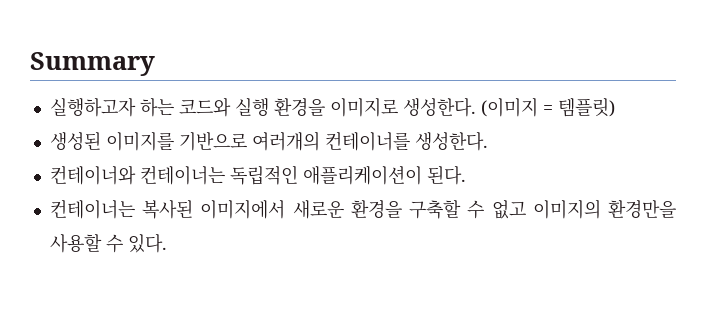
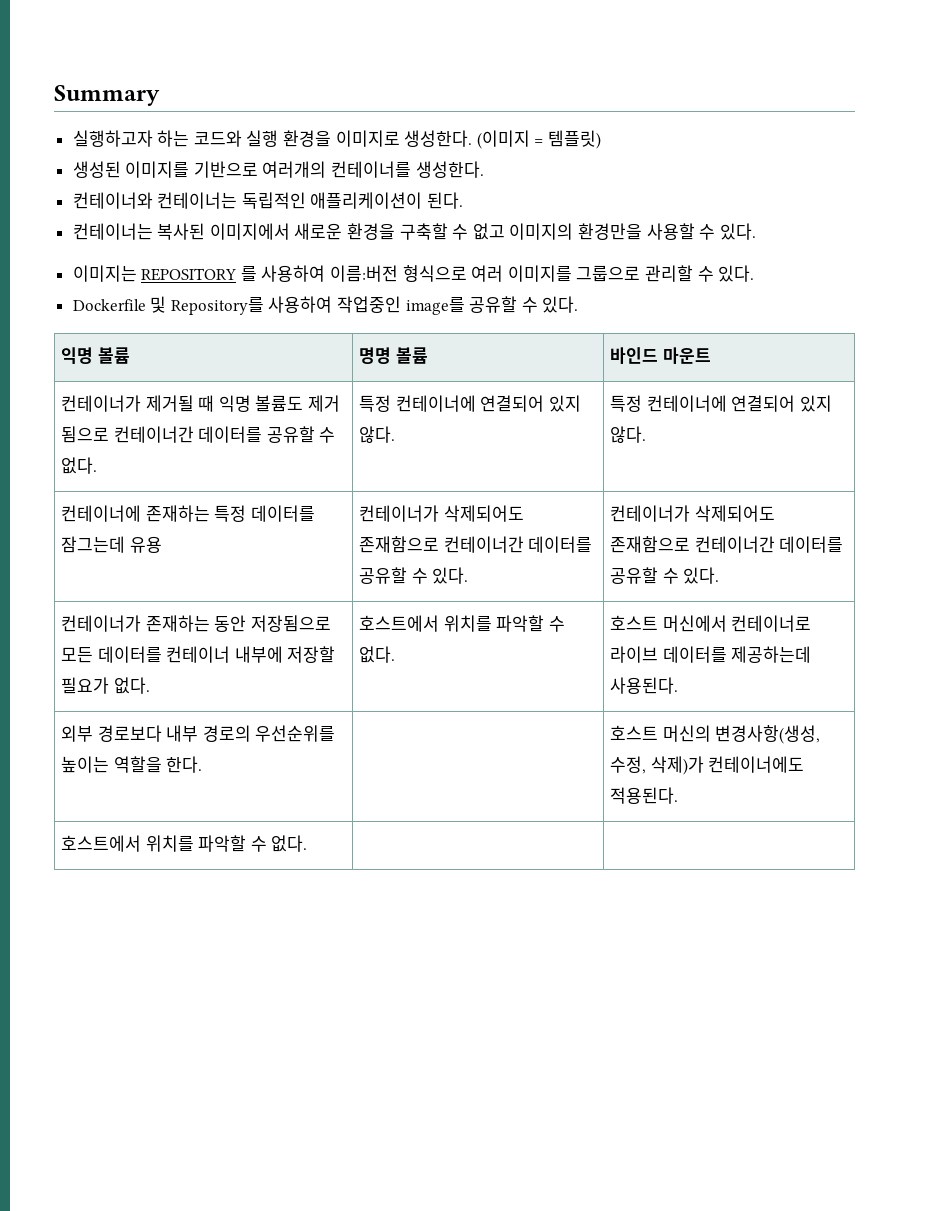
+ 이미지는 REPOSITORY 를 사용하여 이름:버전 형식으로 여러 이미지를 그룹으로 관리할 수 있다.
+ Dockerfile 및 Repository를 사용하여 작업중인 image를 공유할 수 있다.
+ 익명 볼륨 | 명명 볼륨 | 바인드 마운트
+ 컨테이너가 제거될 때 익명 볼륨도 제거 됨으로 컨테이너간 데이터를 공유할 수 없다. | 특정 컨테이너에 연결되어 있지 않다. | 특정 컨테이너에 연결되어 있지 않다.
+ 컨테이너에 존재하는 특정 데이터를 잠그는데 유용 | 컨테이너가 삭제되어도 존재함으로 컨테이너간 데이터를 공유할 수 있다. | 컨테이너가 삭제되어도 존재함으로 컨테이너간 데이터를 공유할 수 있다.
+ 컨테이너가 존재하는 동안 저장됨으로 모든 데이터를 컨테이너 내부에 저장할 필요가 없다. | 호스트에서 위치를 파악할 수 없다. | 호스트 머신에서 컨테이너로 라이브 데이터를 제공하는데 사용된다.
+ 외부 경로보다 내부 경로의 우선순위를 높이는 역할을 한다. | | 호스트 머신의 변경사항(생성, 수정, 삭제)가 컨테이너에도 적용된다.
+ 호스트에서 위치를 파악할 수 없다. | |

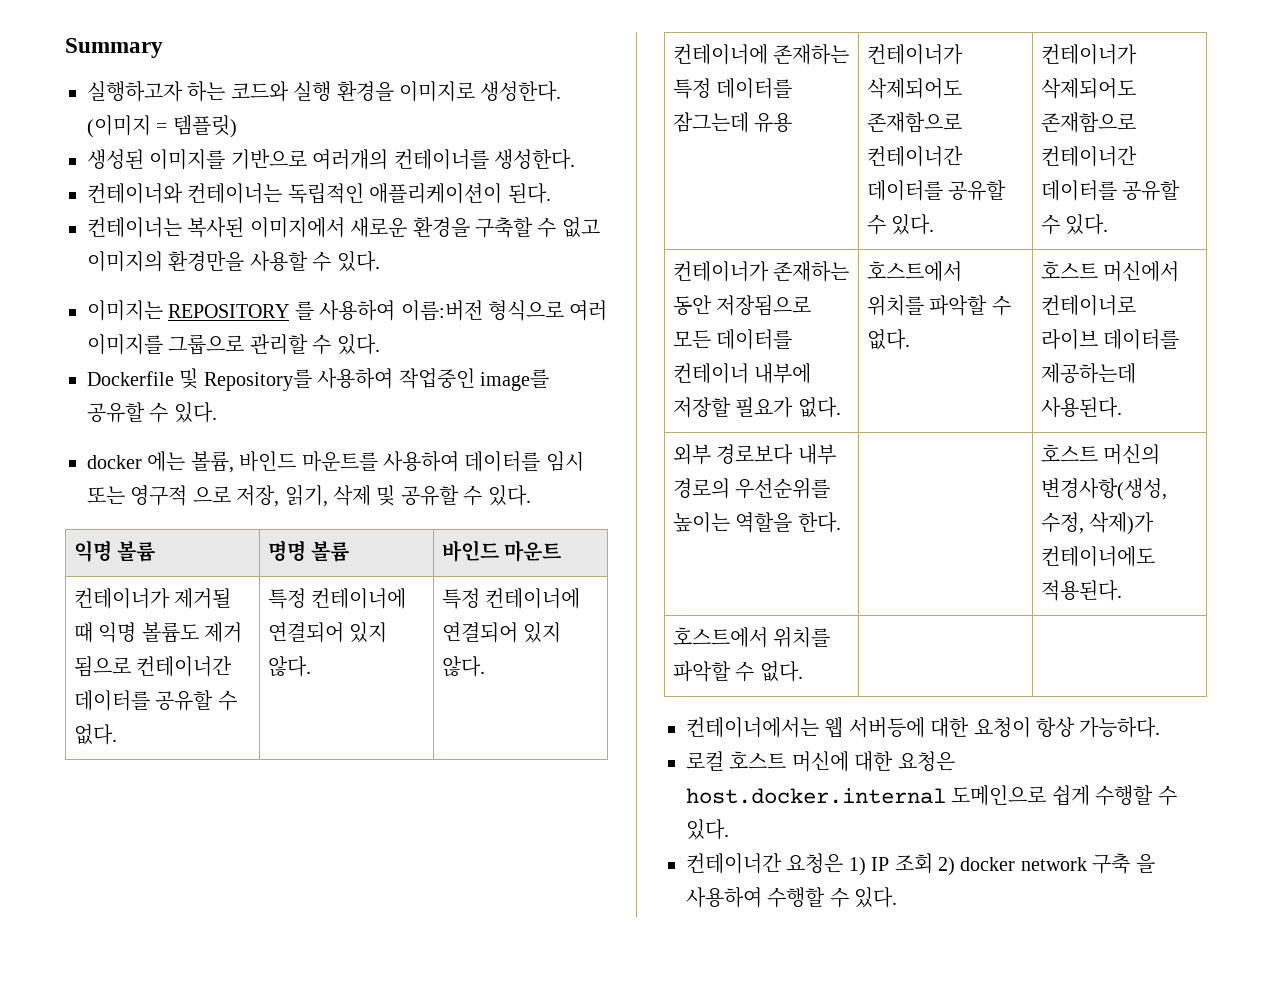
+ docker 에는 볼륨, 바인드 마운트를 사용하여 데이터를 임시 또는 영구적 으로 저장, 읽기, 삭제 및 공유할 수 있다.
+ 컨테이너에서는 웹 서버등에 대한 요청이 항상 가능하다.
+ 로컬 호스트 머신에 대한 요청은 host.docker.internal 도메인으로 쉽게 수행할 수 있다.
+ 컨테이너간 요청은 1) IP 조회 2) docker network 구축 을 사용하여 수행할 수 있다.

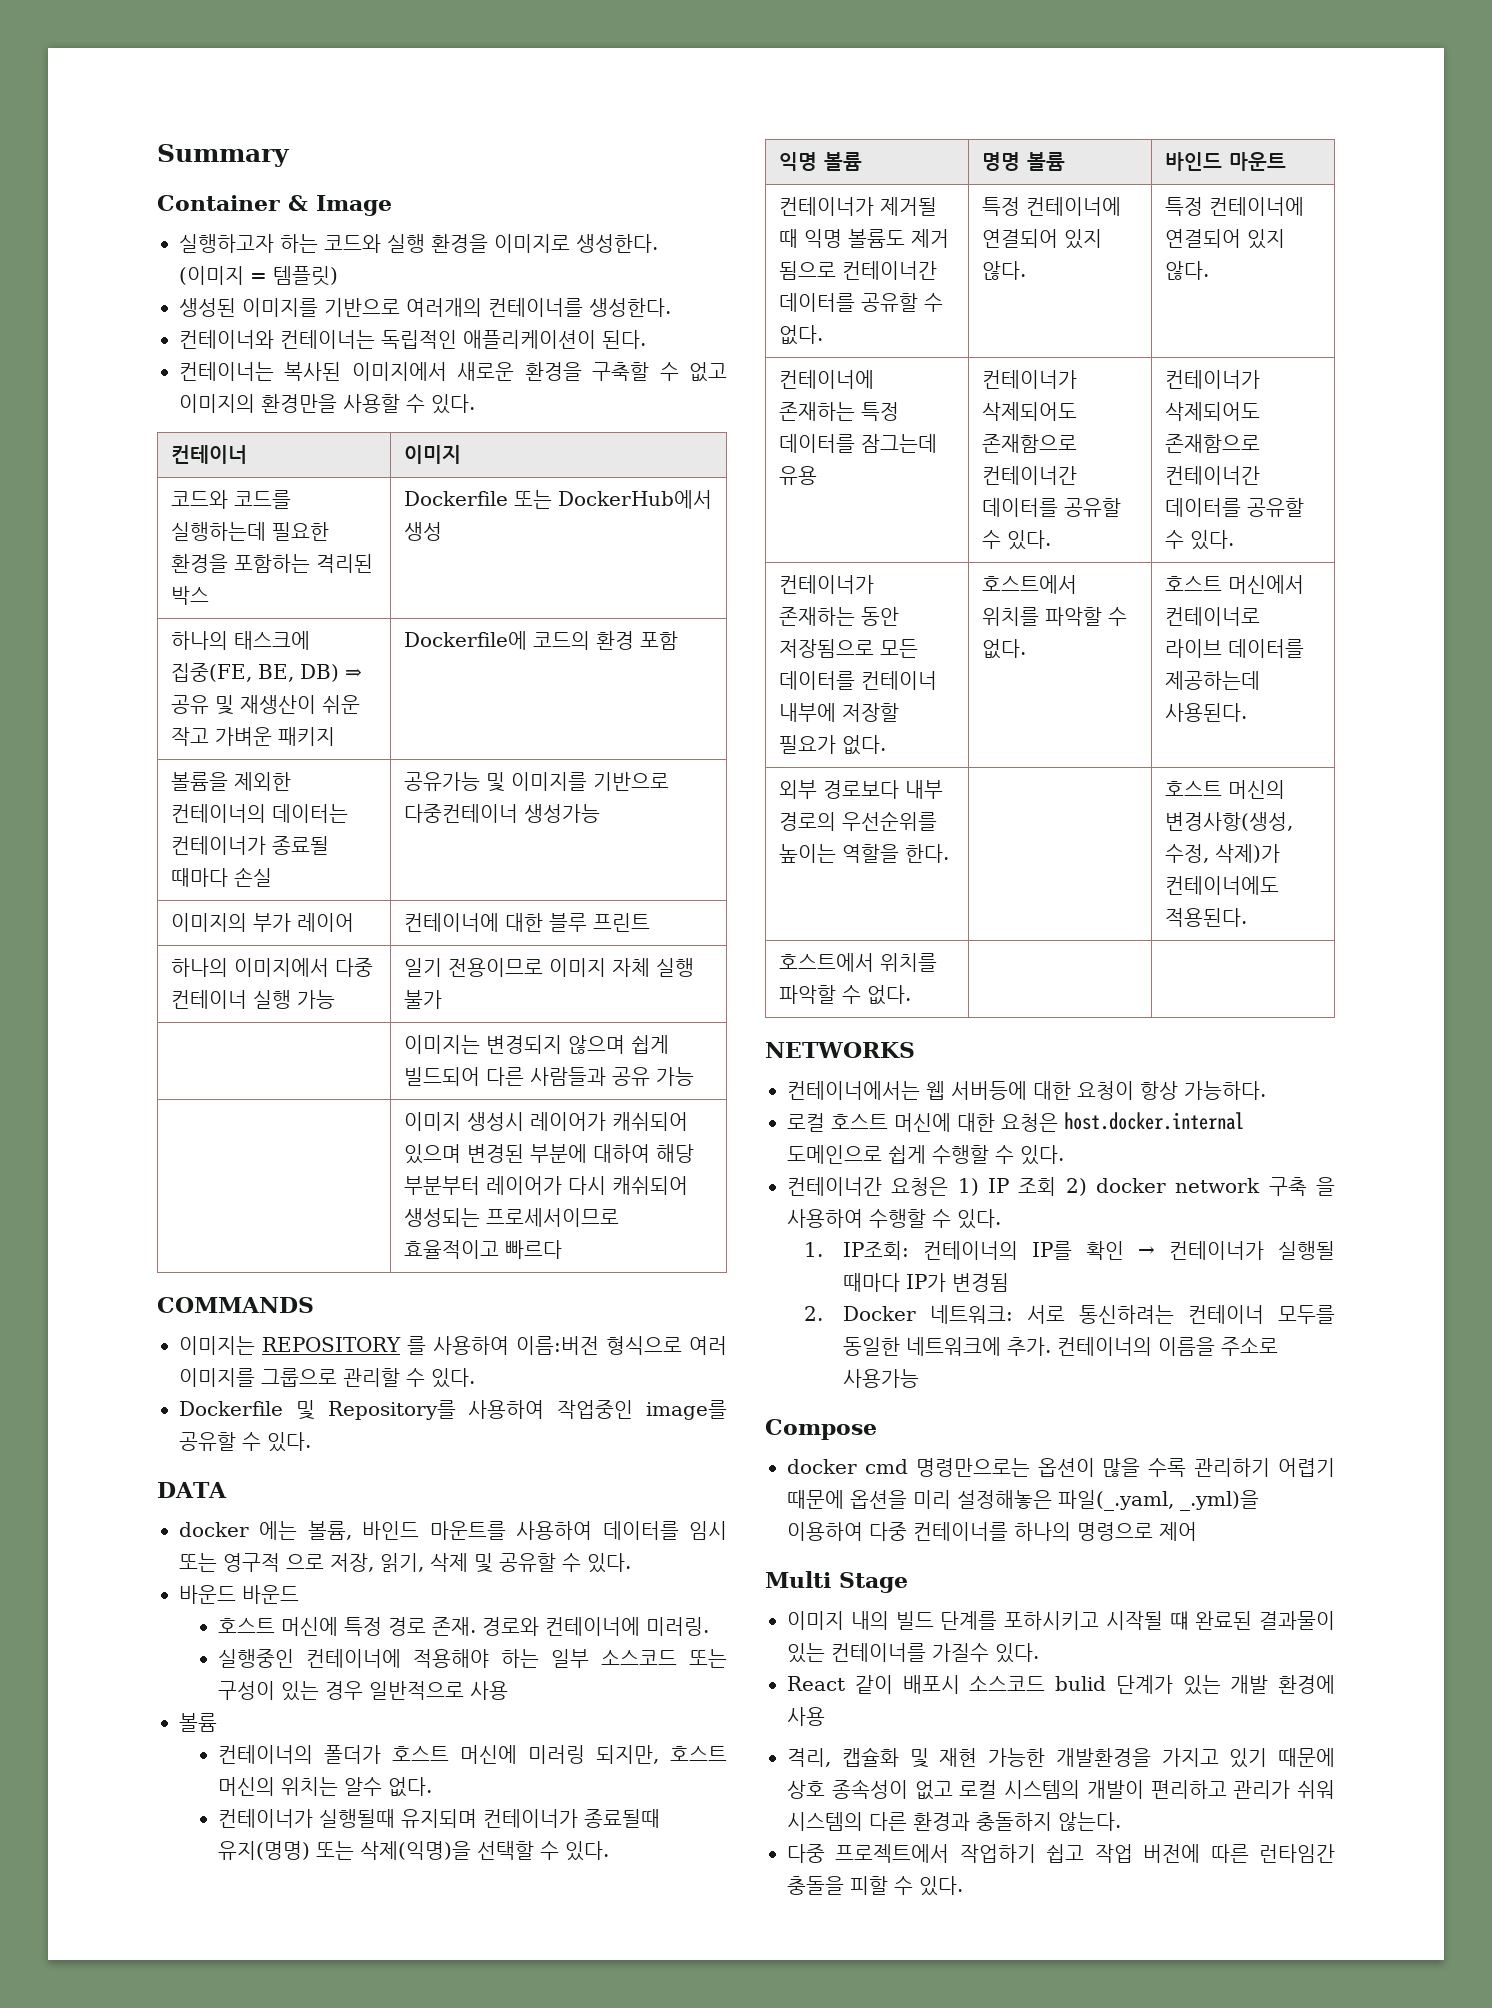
+ Container & Image
+ 컨테이너 | 이미지
+ 코드와 코드를 실행하는데 필요한 환경을 포함하는 격리된 박스 | Dockerfile 또는 DockerHub에서 생성
+ 하나의 태스크에 집중(FE, BE, DB) ⇒ 공유 및 재생산이 쉬운 작고 가벼운 패키지 | Dockerfile에 코드의 환경 포함
+ 볼륨을 제외한 컨테이너의 데이터는 컨테이너가 종료될 때마다 손실 | 공유가능 및 이미지를 기반으로 다중컨테이너 생성가능
+ 이미지의 부가 레이어 | 컨테이너에 대한 블루 프린트
+ 하나의 이미지에서 다중 컨테이너 실행 가능 | 일기 전용이므로 이미지 자체 실행 불가
+ | 이미지는 변경되지 않으며 쉽게 빌드되어 다른 사람들과 공유 가능
+ | 이미지 생성시 레이어가 캐쉬되어 있으며 변경된 부분에 대하여 해당 부분부터 레이어가 다시 캐쉬되어 생성되는 프로세서이므로 효율적이고 빠르다
+ COMMANDS
+ DATA
+ 바운드 바운드
+ 호스트 머신에 특정 경로 존재. 경로와 컨테이너에 미러링.
+ 실행중인 컨테이너에 적용해야 하는 일부 소스코드 또는 구성이 있는 경우 일반적으로 사용
+ 볼륨
+ 컨테이너의 폴더가 호스트 머신에 미러링 되지만, 호스트 머신의 위치는 알수 없다.
+ 컨테이너가 실행될때 유지되며 컨테이너가 종료될때 유지(명명) 또는 삭제(익명)을 선택할 수 있다.
+ NETWORKS
+ 1. IP조회: 컨테이너의 IP를 확인 → 컨테이너가 실행될 때마다 IP가 변경됨
+ 2. Docker 네트워크: 서로 통신하려는 컨테이너 모두를 동일한 네트워크에 추가. 컨테이너의 이름을 주소로 사용가능
+ Compose
+ docker cmd 명령만으로는 옵션이 많을 수록 관리하기 어렵기 때문에 옵션을 미리 설정해놓은 파일(_.yaml, _.yml)을 이용하여 다중 컨테이너를 하나의 명령으로 제어
+ Multi Stage
+ 이미지 내의 빌드 단계를 포하시키고 시작될 떄 완료된 결과물이 있는 컨테이너를 가질수 있다.
+ React 같이 배포시 소스코드 bulid 단계가 있는 개발 환경에 사용
+ 격리, 캡슐화 및 재현 가능한 개발환경을 가지고 있기 때문에 상호 종속성이 없고 로컬 시스템의 개발이 편리하고 관리가 쉬워 시스템의 다른 환경과 충돌하지 않는다.
+ 다중 프로젝트에서 작업하기 쉽고 작업 버전에 따른 런타임간 충돌을 피할 수 있다.

